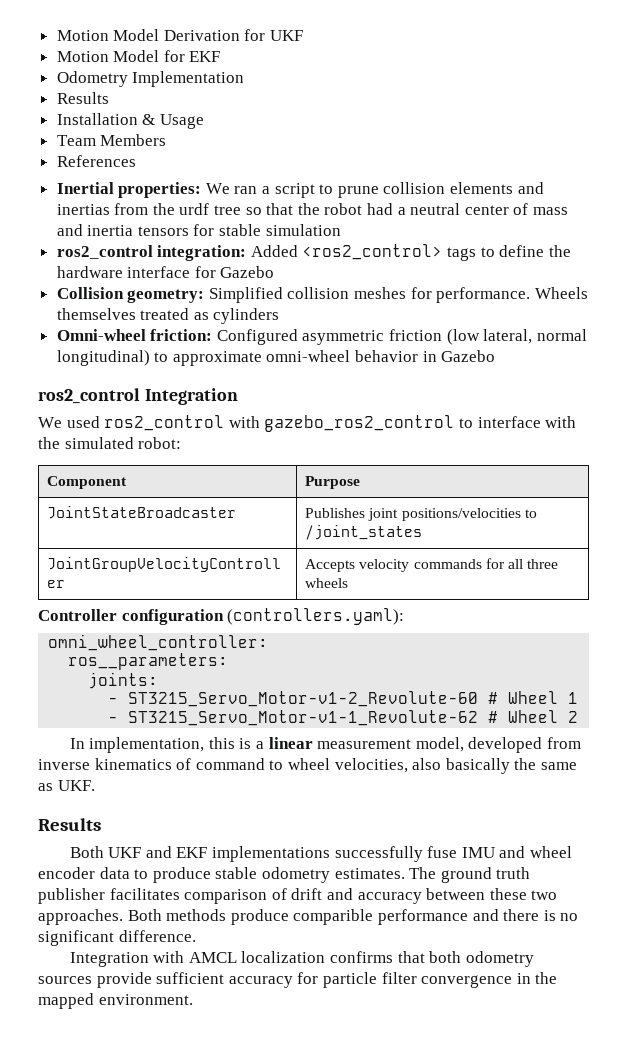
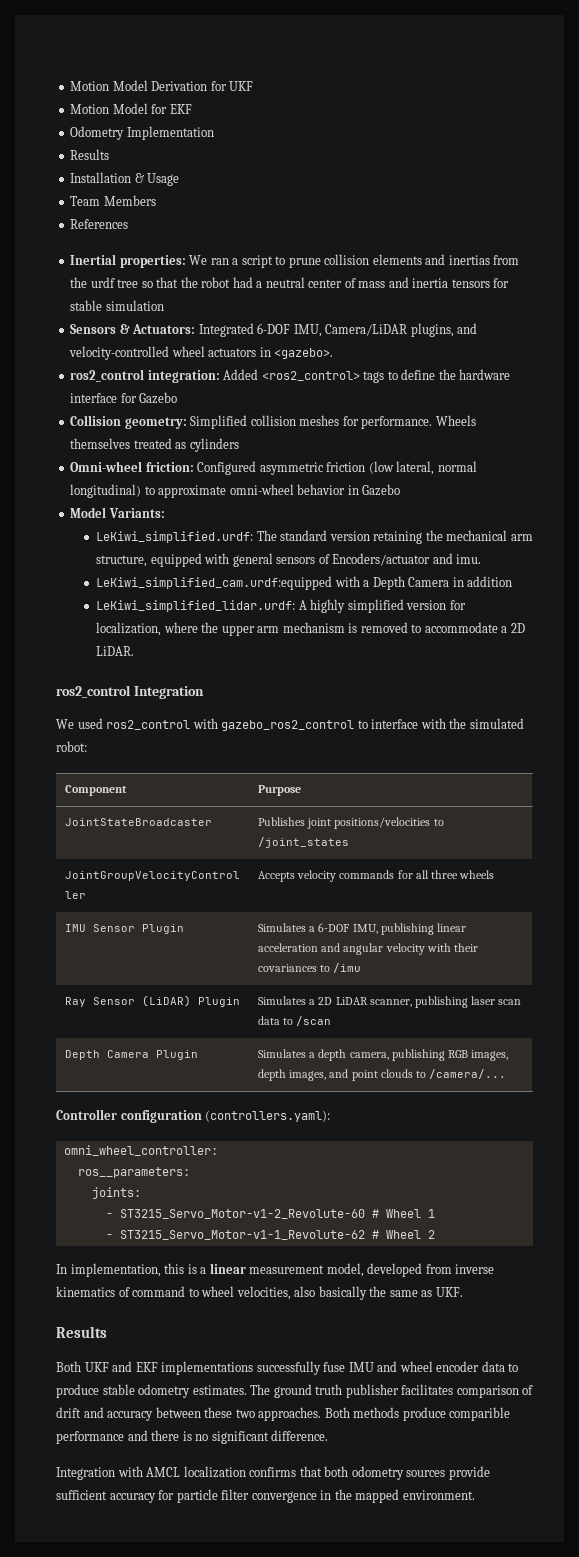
+ Sensors & Actuators: Integrated 6-DOF IMU, Camera/LiDAR plugins, and velocity-controlled wheel actuators in <gazebo>.
+ Model Variants:
+ LeKiwi_simplified.urdf: The standard version retaining the mechanical arm structure, equipped with general sensors of Encoders/actuator and imu.
+ LeKiwi_simplified_cam.urdf:equipped with a Depth Camera in addition
+ LeKiwi_simplified_lidar.urdf: A highly simplified version for localization, where the upper arm mechanism is removed to accommodate a 2D LiDAR.
+ IMU Sensor Plugin | Simulates a 6-DOF IMU, publishing linear acceleration and angular velocity with their covariances to /imu
+ Ray Sensor (LiDAR) Plugin | Simulates a 2D LiDAR scanner, publishing laser scan data to /scan
+ Depth Camera Plugin | Simulates a depth camera, publishing RGB images, depth images, and point clouds to /camera/...

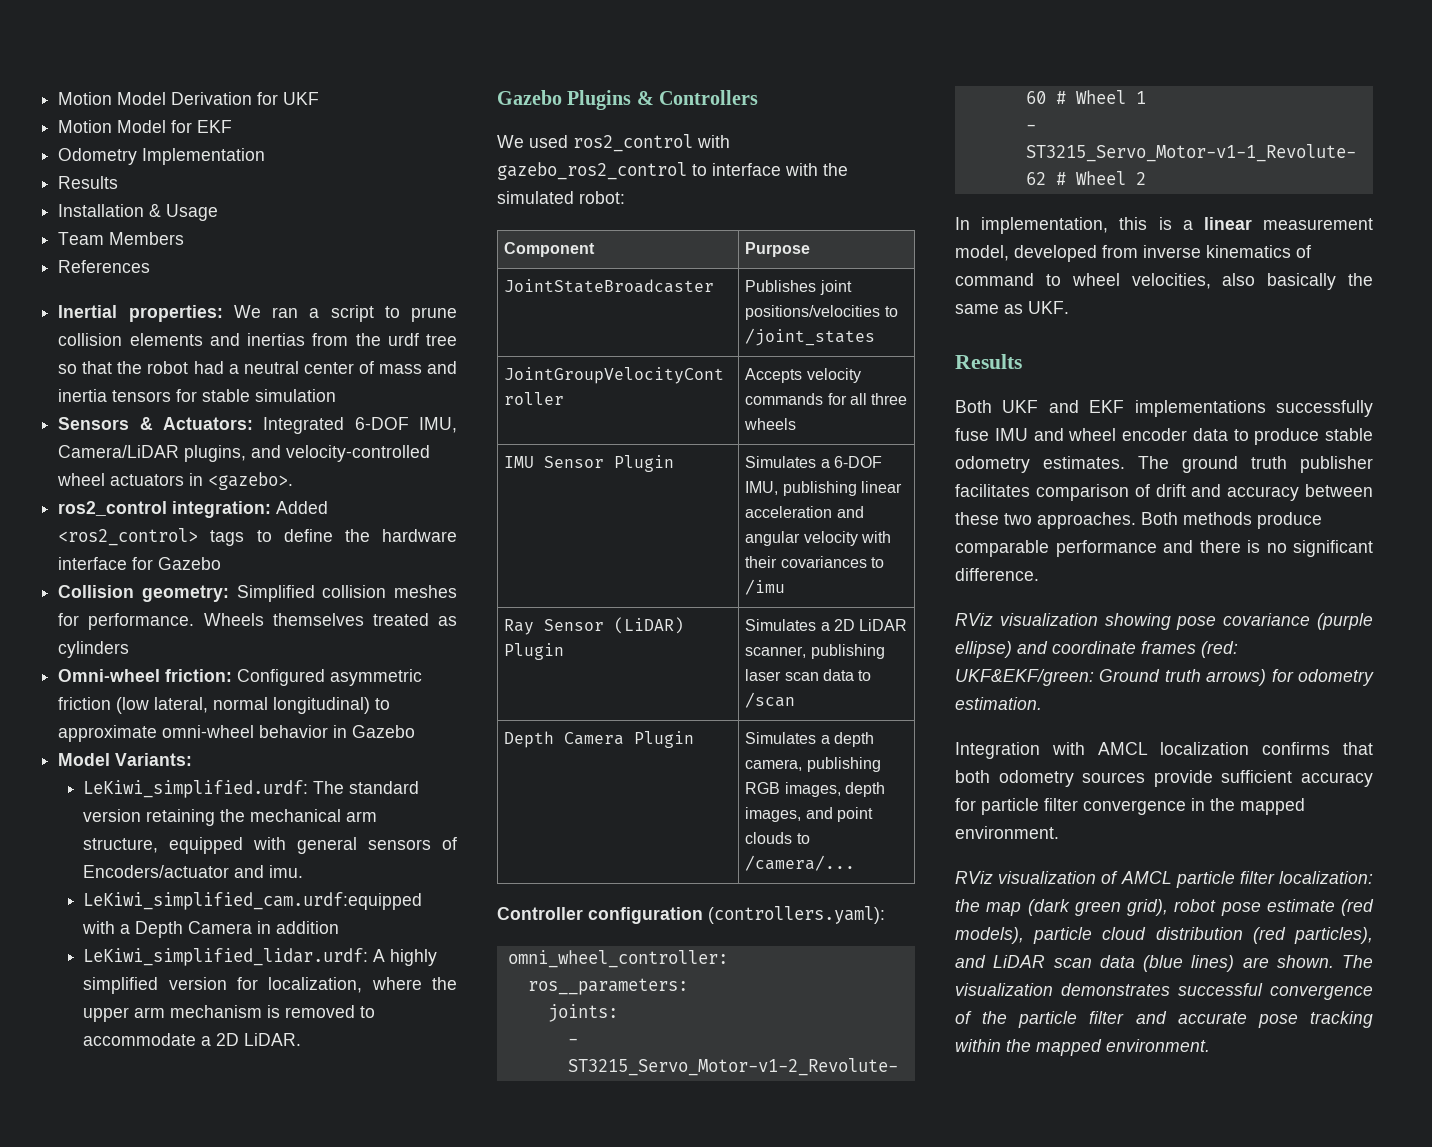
- ros2_control Integration
+ Gazebo Plugins & Controllers
- Both methods produce comparible performance and there is no significant difference.
+ Both methods produce comparable performance and there is no significant difference.
+ RViz visualization showing pose covariance (purple ellipse) and coordinate frames (red: UKF&EKF/green: Ground truth arrows) for odometry estimation.
+ RViz visualization of AMCL particle filter localization: the map (dark green grid), robot pose estimate (red models), particle cloud distribution (red particles), and LiDAR scan data (blue lines) are shown. The visualization demonstrates successful convergence of the particle filter and accurate pose tracking within the mapped environment.

